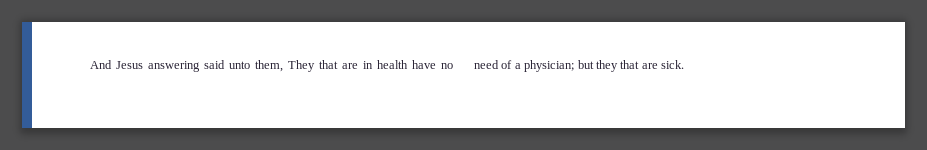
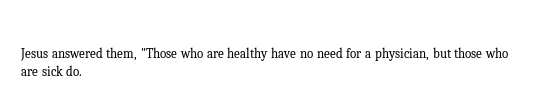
- And Jesus answering said unto them, They that are in health have no need of a physician; but they that are sick.
+ Jesus answered them, "Those who are healthy have no need for a physician, but those who are sick do.

